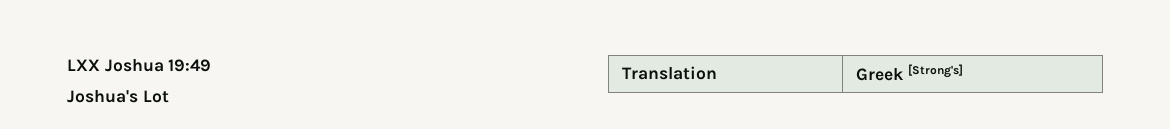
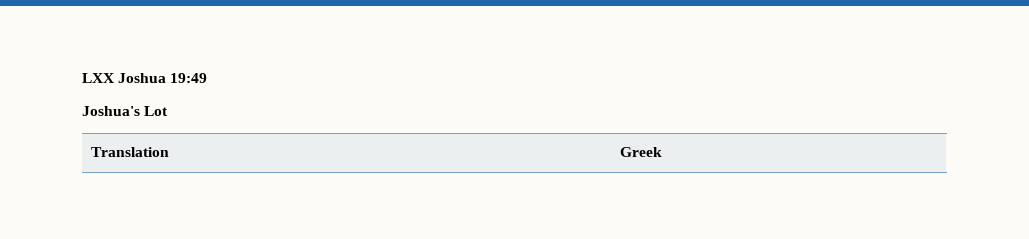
- Translation | Greek [Strong's]
+ Translation | Greek

